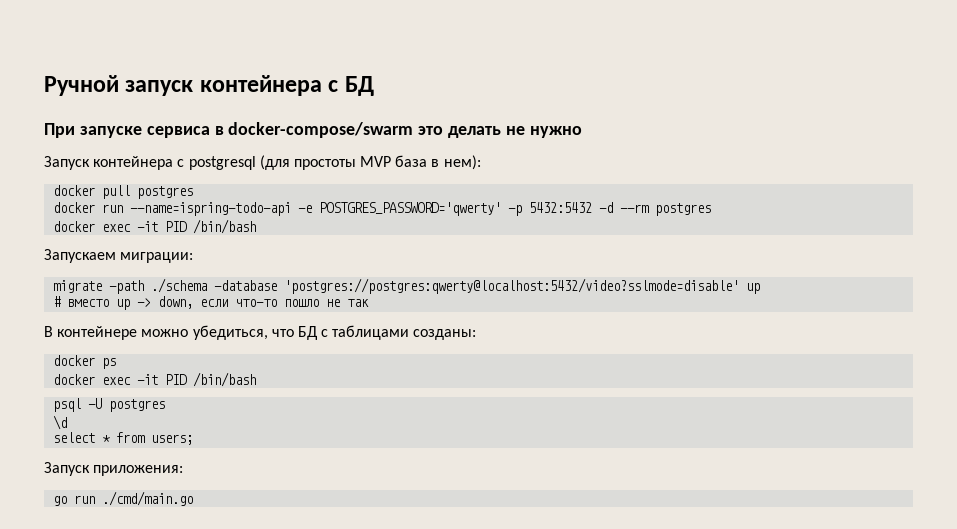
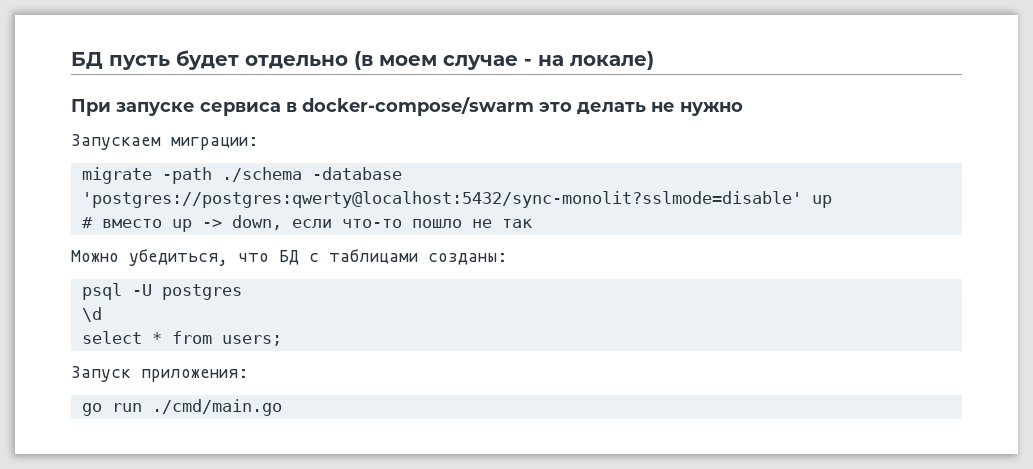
- Ручной запуск контейнера с БД
+ БД пусть будет отдельно (в моем случае - на локале)
- Запуск контейнера с postgresql (для простоты MVP база в нем):
- docker pull postgres
- docker run --name=ispring-todo-api -e POSTGRES_PASSWORD='qwerty' -p 5432:5432 -d --rm postgres
- docker exec -it PID /bin/bash
- migrate -path ./schema -database 'postgres://postgres:qwerty@localhost:5432/video?sslmode=disable' up
+ migrate -path ./schema -database 'postgres://postgres:qwerty@localhost:5432/sync-monolit?sslmode=disable' up
- В контейнере можно убедиться, что БД с таблицами созданы:
+ Можно убедиться, что БД с таблицами созданы:
- docker ps
- docker exec -it PID /bin/bash

